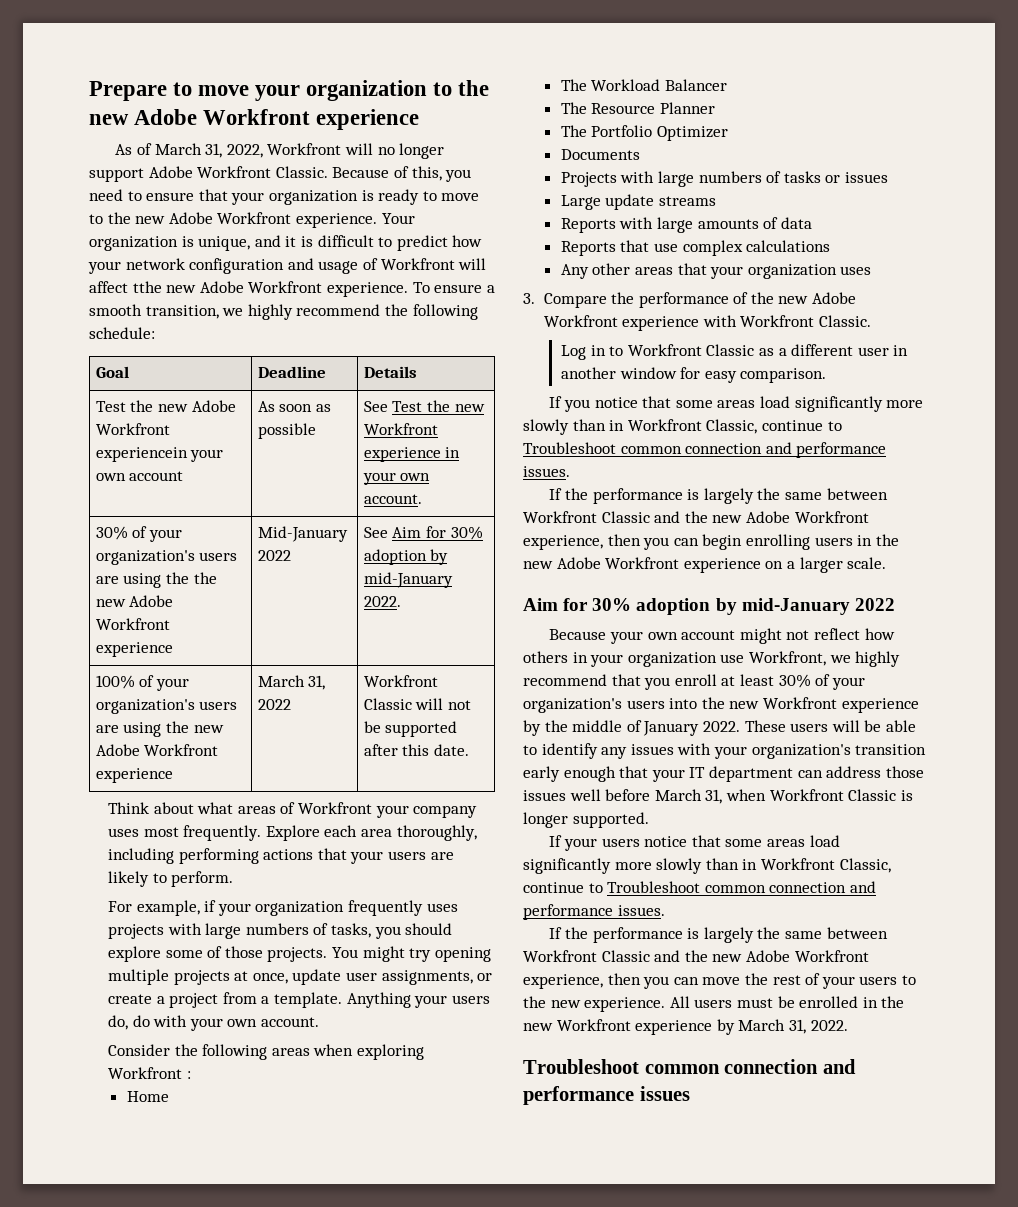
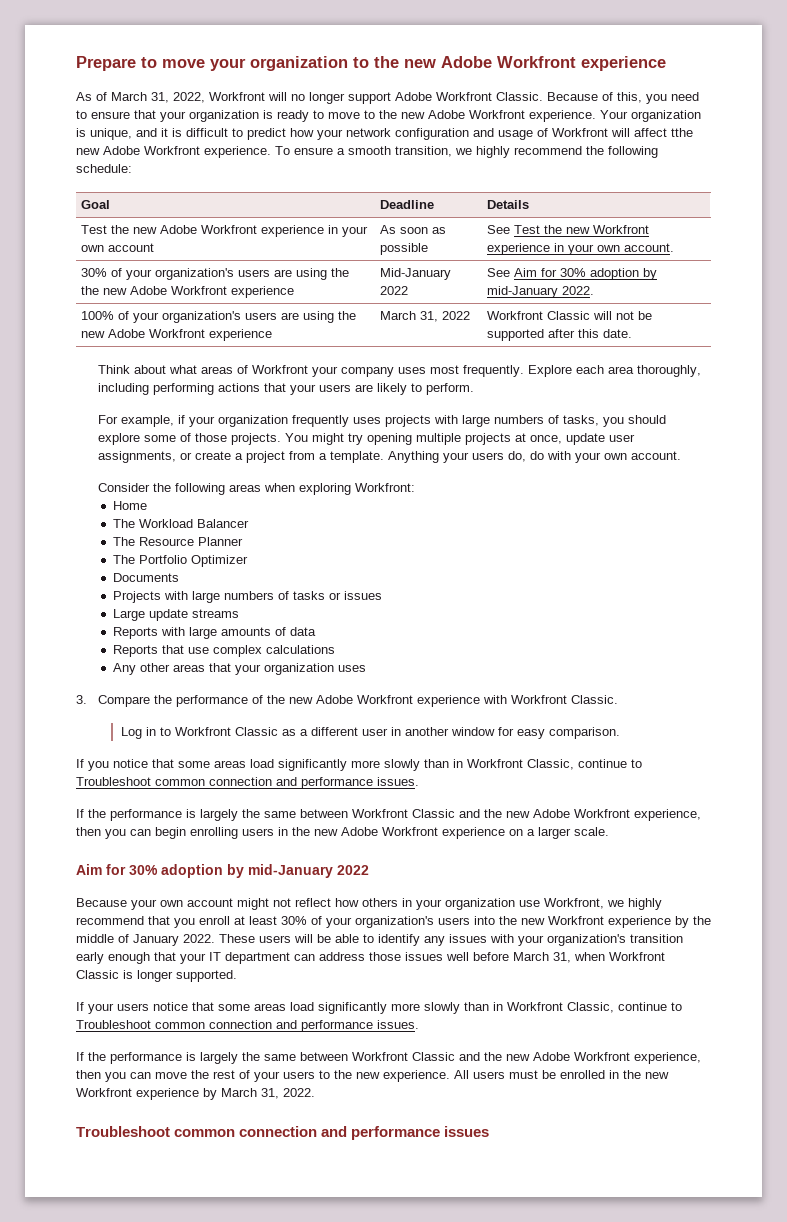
- Test the new Adobe Workfront experiencein your own account | As soon as possible | See Test the new Workfront experience in your own account.
+ Test the new Adobe Workfront experience in your own account | As soon as possible | See Test the new Workfront experience in your own account.
- Consider the following areas when exploring Workfront :
+ Consider the following areas when exploring Workfront:

